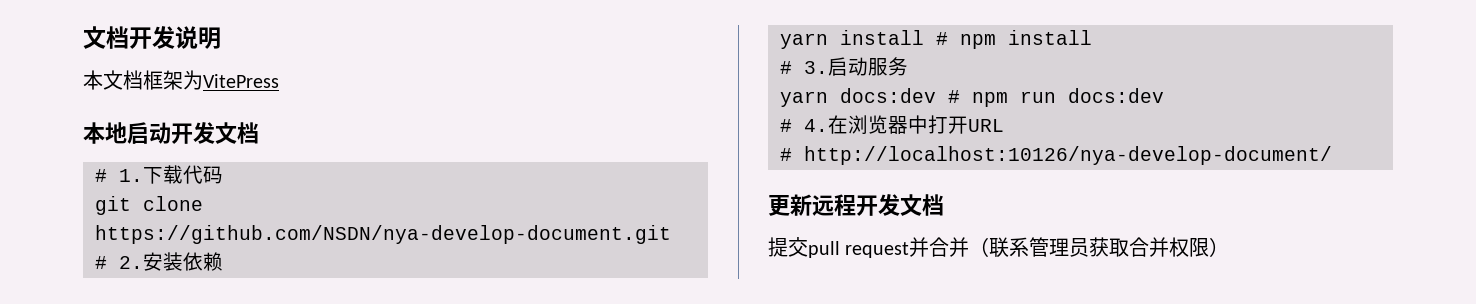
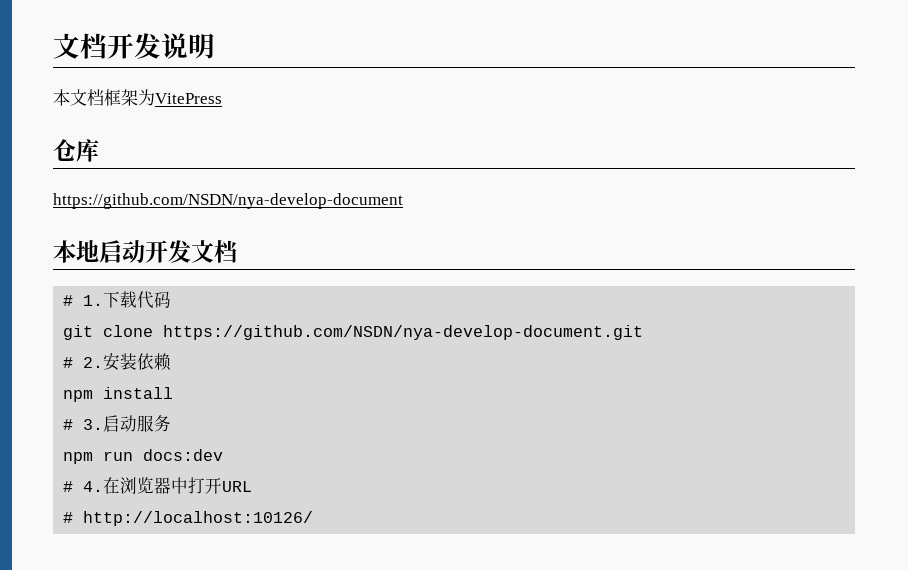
+ 仓库
+ https://github.com/NSDN/nya-develop-document
- yarn install # npm install
+ npm install
- yarn docs:dev # npm run docs:dev
+ npm run docs:dev
- # http://localhost:10126/nya-develop-document/
- 更新远程开发文档
- 提交pull request并合并（联系管理员获取合并权限）
+ # http://localhost:10126/

